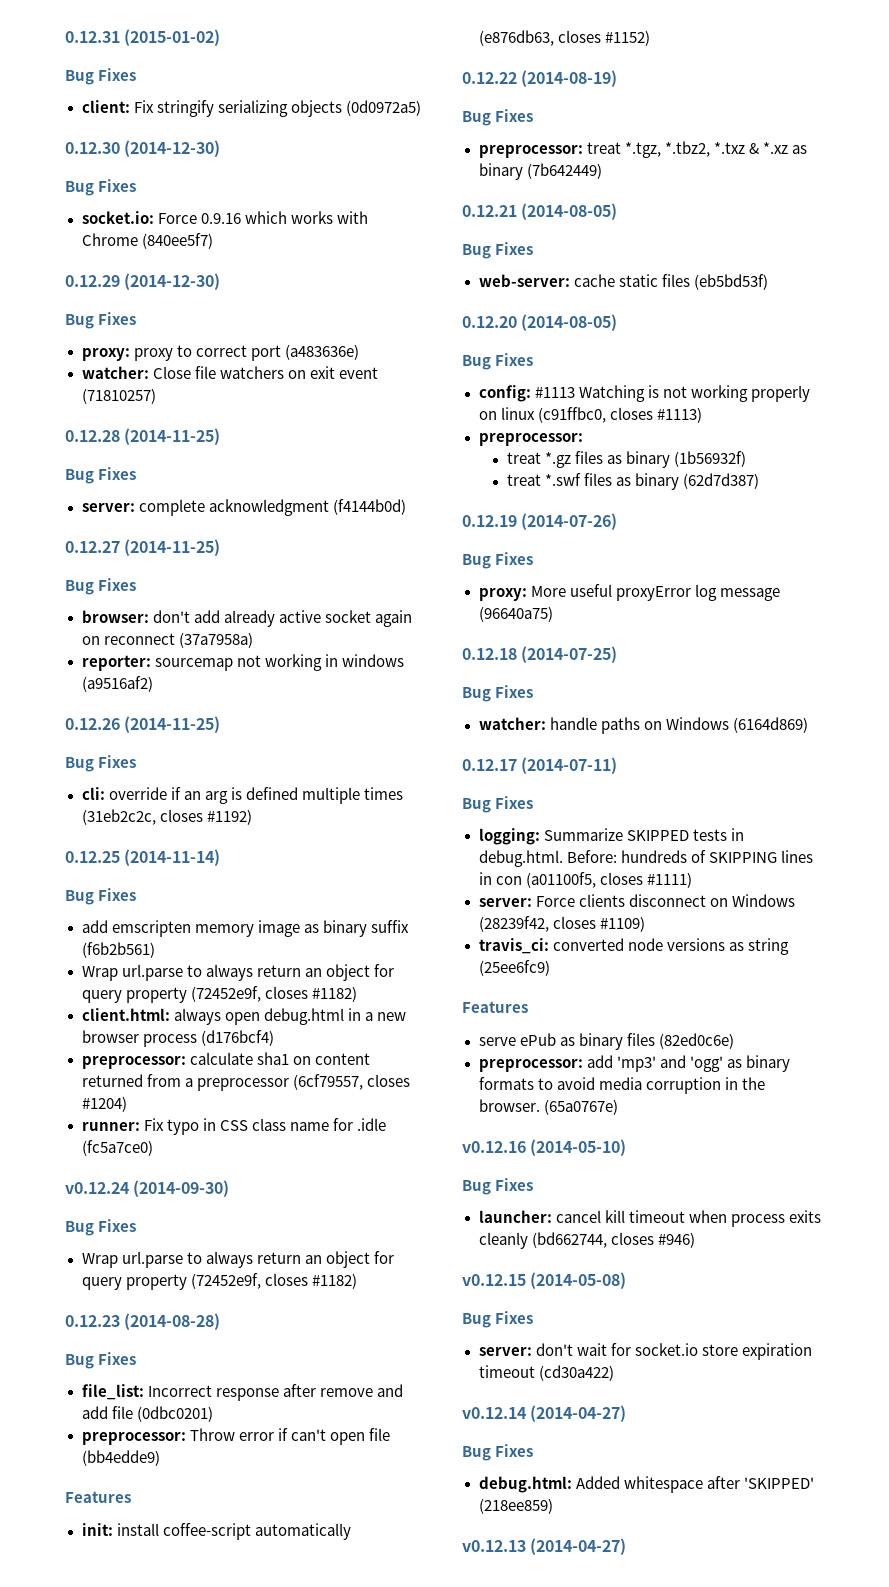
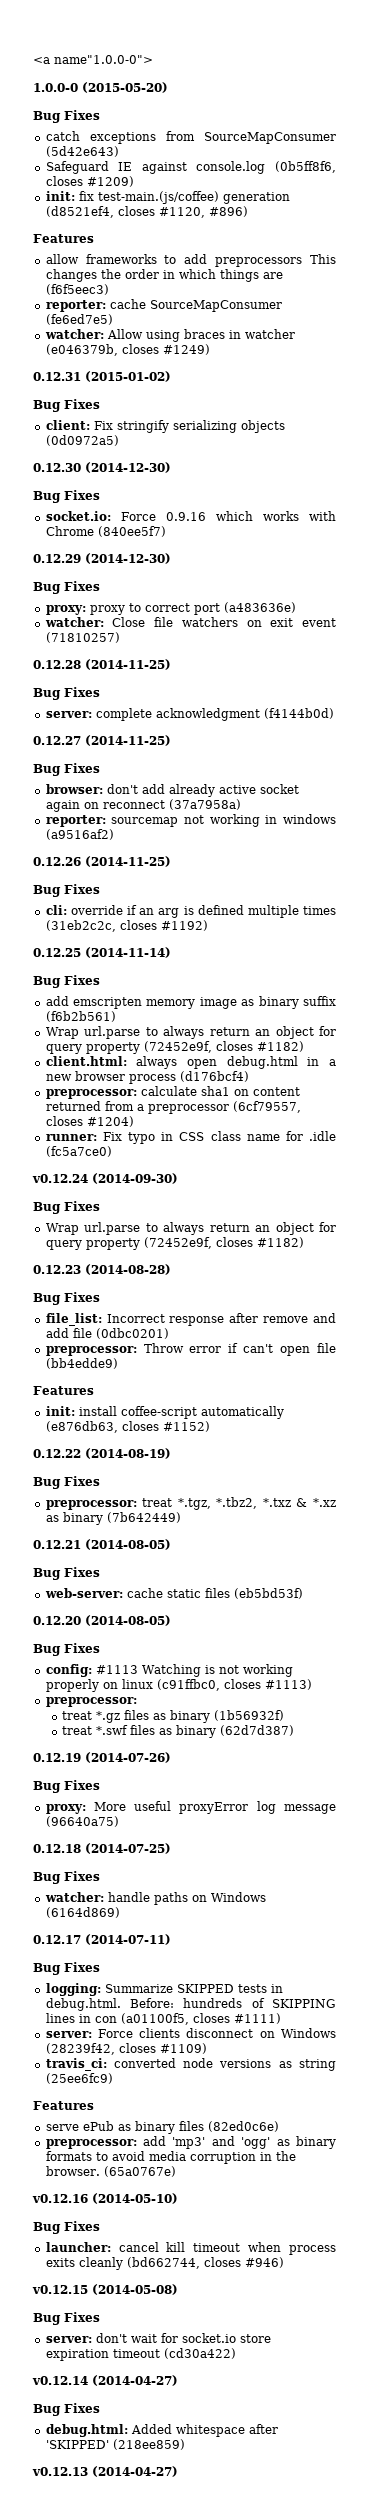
+ <a name"1.0.0-0">
+ 1.0.0-0 (2015-05-20)
+ Bug Fixes
+ catch exceptions from SourceMapConsumer (5d42e643)
+ Safeguard IE against console.log (0b5ff8f6, closes #1209)
+ init: fix test-main.(js/coffee) generation (d8521ef4, closes #1120, #896)
+ Features
+ allow frameworks to add preprocessors This changes the order in which things are (f6f5eec3)
+ reporter: cache SourceMapConsumer (fe6ed7e5)
+ watcher: Allow using braces in watcher (e046379b, closes #1249)

